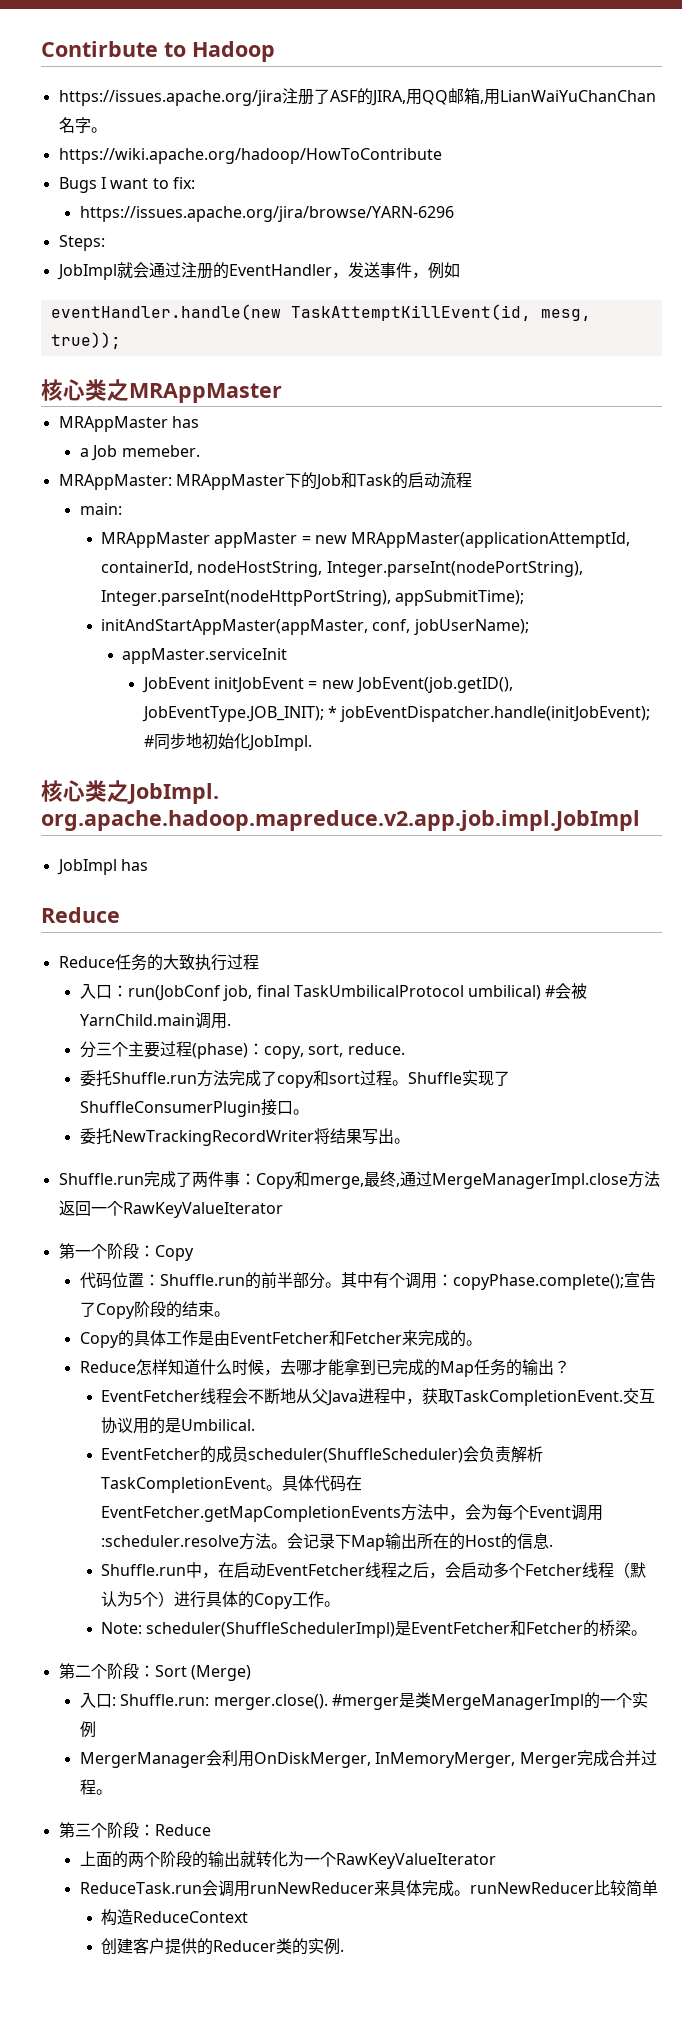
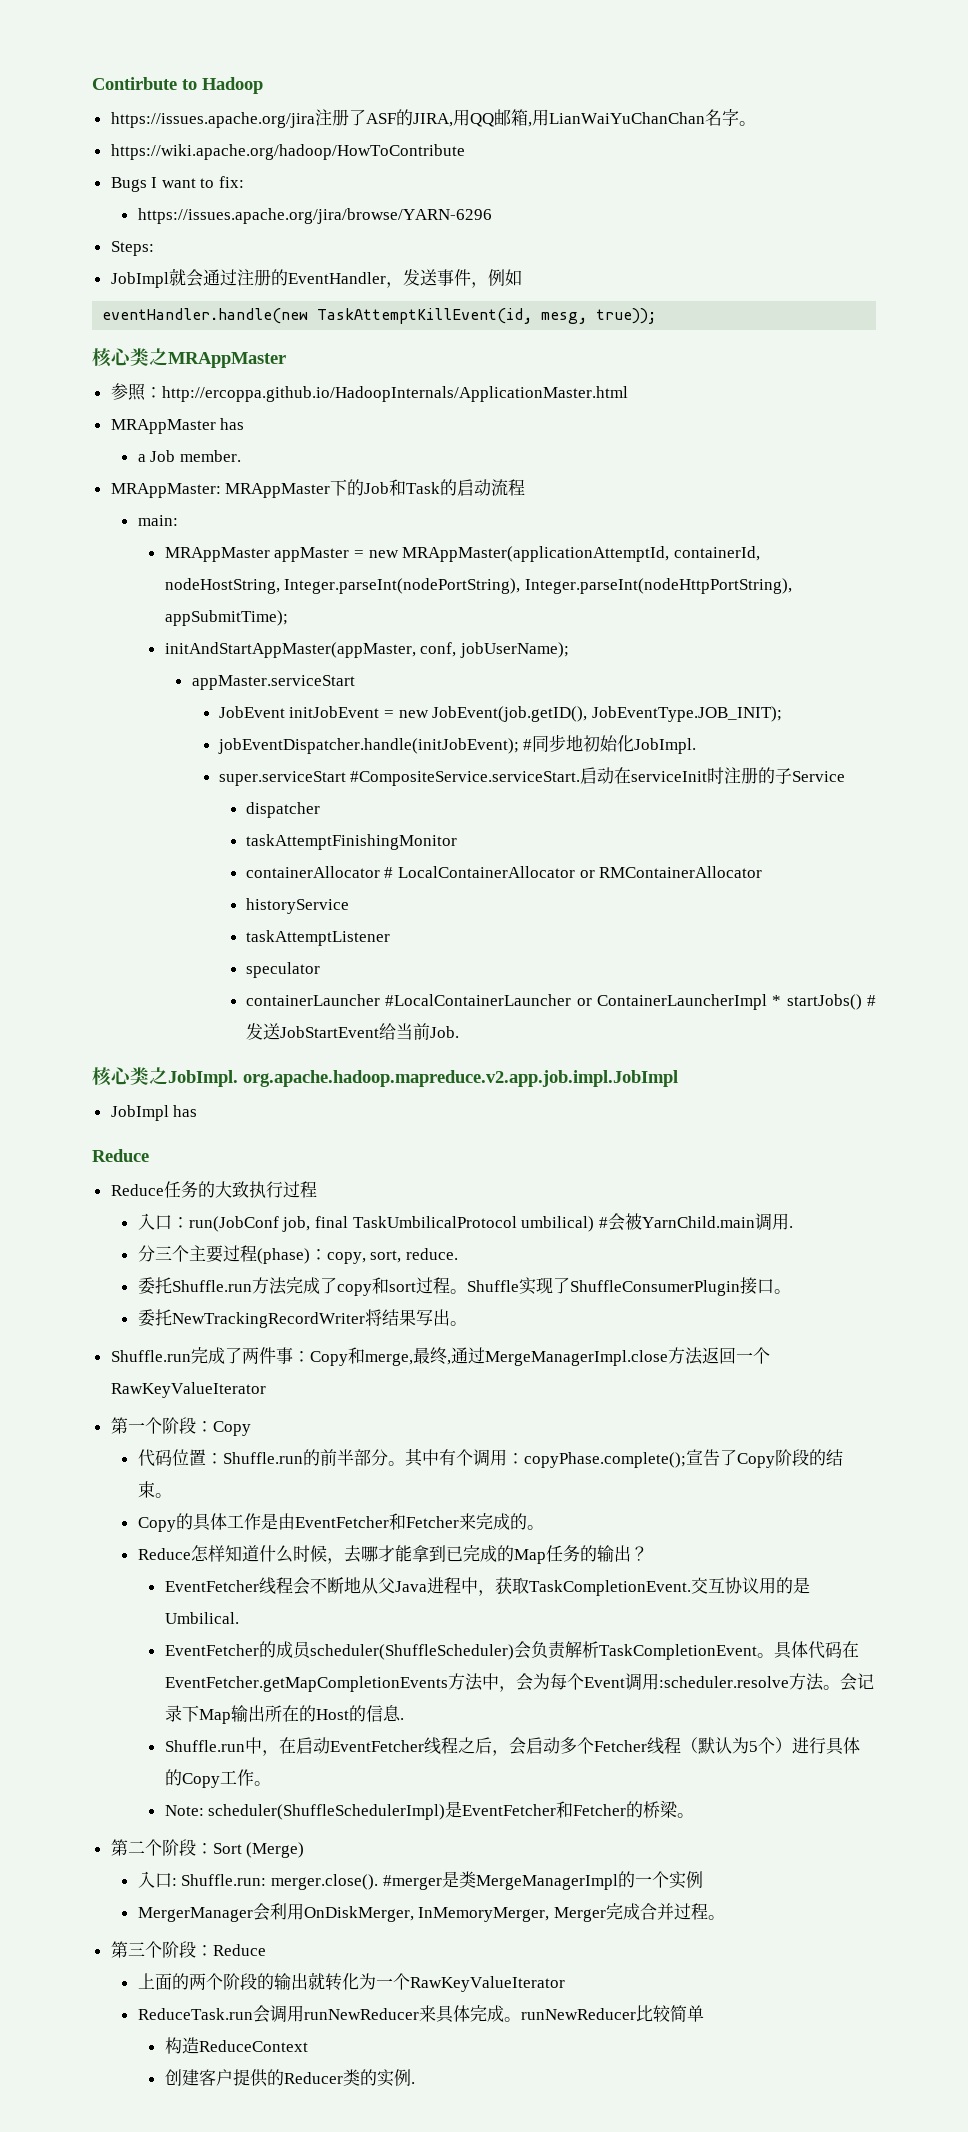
+ 参照：http://ercoppa.github.io/HadoopInternals/ApplicationMaster.html
- a Job memeber.
+ a Job member.
- appMaster.serviceInit
+ appMaster.serviceStart
- JobEvent initJobEvent = new JobEvent(job.getID(), JobEventType.JOB_INIT); * jobEventDispatcher.handle(initJobEvent); #同步地初始化JobImpl.
+ JobEvent initJobEvent = new JobEvent(job.getID(), JobEventType.JOB_INIT);
+ jobEventDispatcher.handle(initJobEvent); #同步地初始化JobImpl.
+ super.serviceStart #CompositeService.serviceStart.启动在serviceInit时注册的子Service
+ dispatcher
+ taskAttemptFinishingMonitor
+ containerAllocator # LocalContainerAllocator or RMContainerAllocator
+ historyService
+ taskAttemptListener
+ speculator
+ containerLauncher #LocalContainerLauncher or ContainerLauncherImpl * startJobs() #发送JobStartEvent给当前Job.

